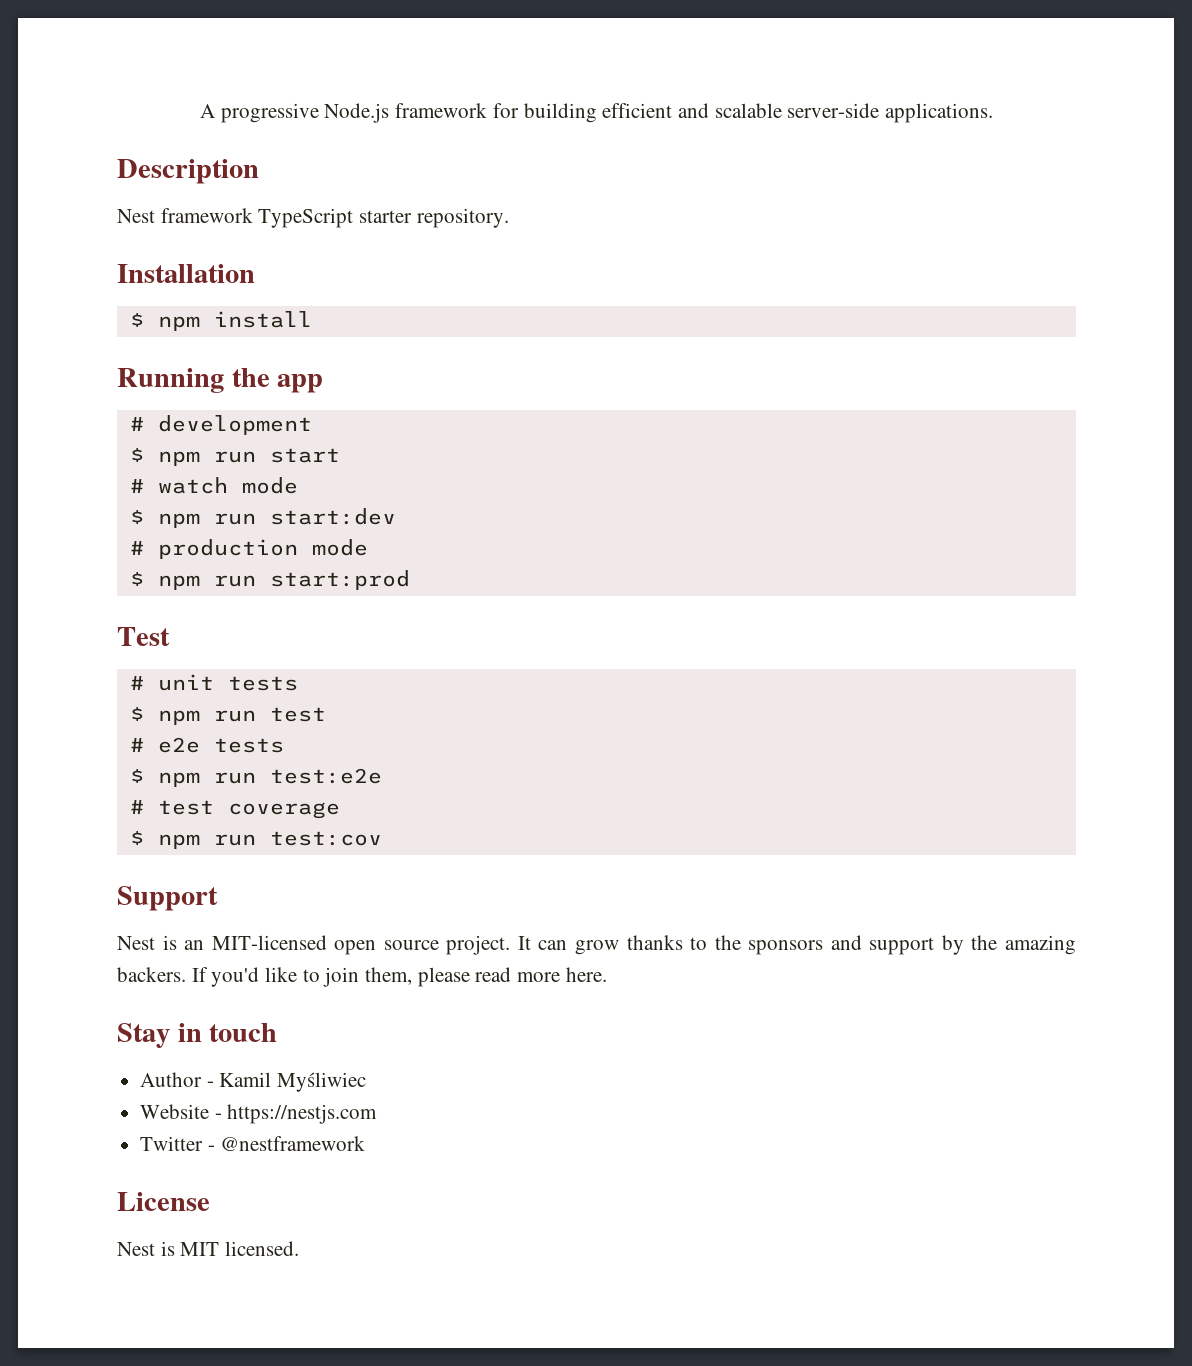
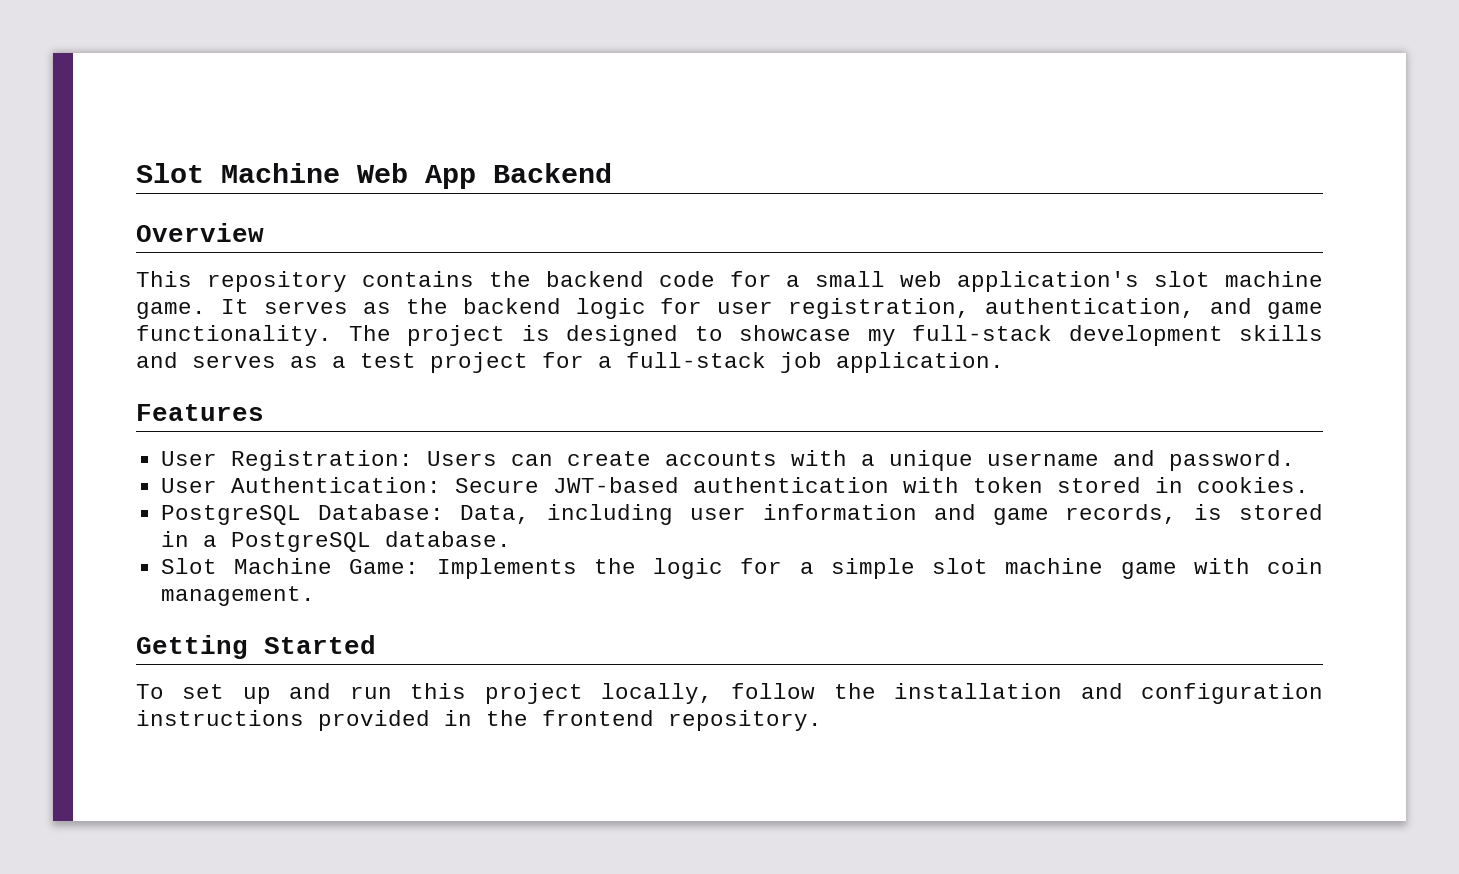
- A progressive Node.js framework for building efficient and scalable server-side applications.
- Description
- Nest framework TypeScript starter repository.
- Installation
- $ npm install
- Running the app
- # development
- $ npm run start
- # watch mode
- $ npm run start:dev
- # production mode
- $ npm run start:prod
- Test
- # unit tests
- $ npm run test
- # e2e tests
- $ npm run test:e2e
- # test coverage
- $ npm run test:cov
- Support
- Nest is an MIT-licensed open source project. It can grow thanks to the sponsors and support by the amazing backers. If you'd like to join them, please read more here.
- Stay in touch
- Author - Kamil Myśliwiec
- Website - https://nestjs.com
- Twitter - @nestframework
- License
- Nest is MIT licensed.
+ Slot Machine Web App Backend
+ Overview
+ This repository contains the backend code for a small web application's slot machine game. It serves as the backend logic for user registration, authentication, and game functionality. The project is designed to showcase my full-stack development skills and serves as a test project for a full-stack job application.
+ Features
+ User Registration: Users can create accounts with a unique username and password.
+ User Authentication: Secure JWT-based authentication with token stored in cookies.
+ PostgreSQL Database: Data, including user information and game records, is stored in a PostgreSQL database.
+ Slot Machine Game: Implements the logic for a simple slot machine game with coin management.
+ Getting Started
+ To set up and run this project locally, follow the installation and configuration instructions provided in the frontend repository.

